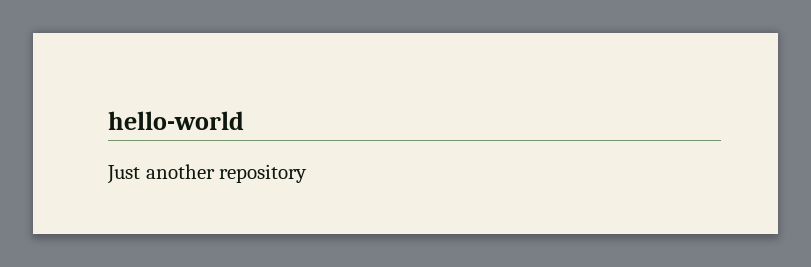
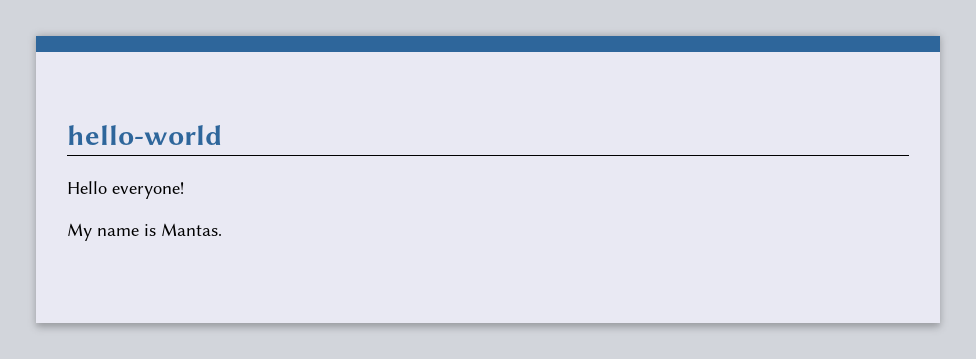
- Just another repository
+ Hello everyone!
+ My name is Mantas.

